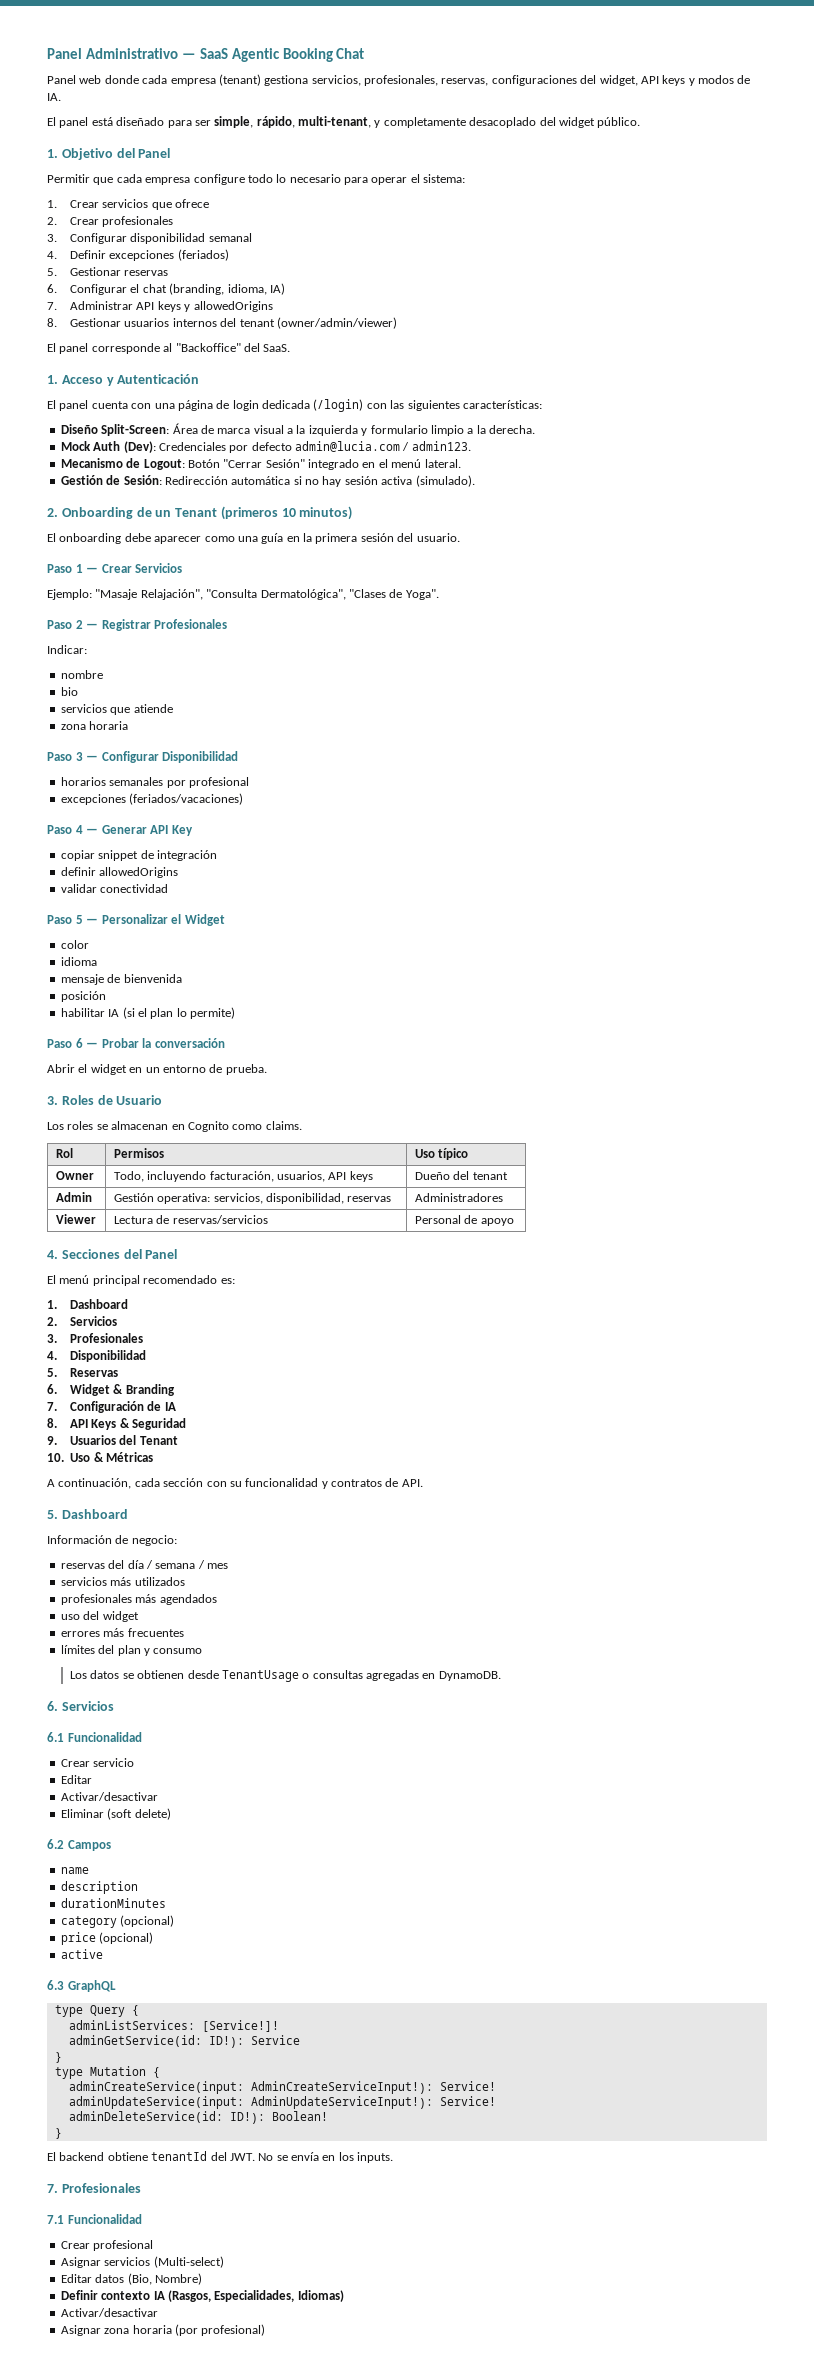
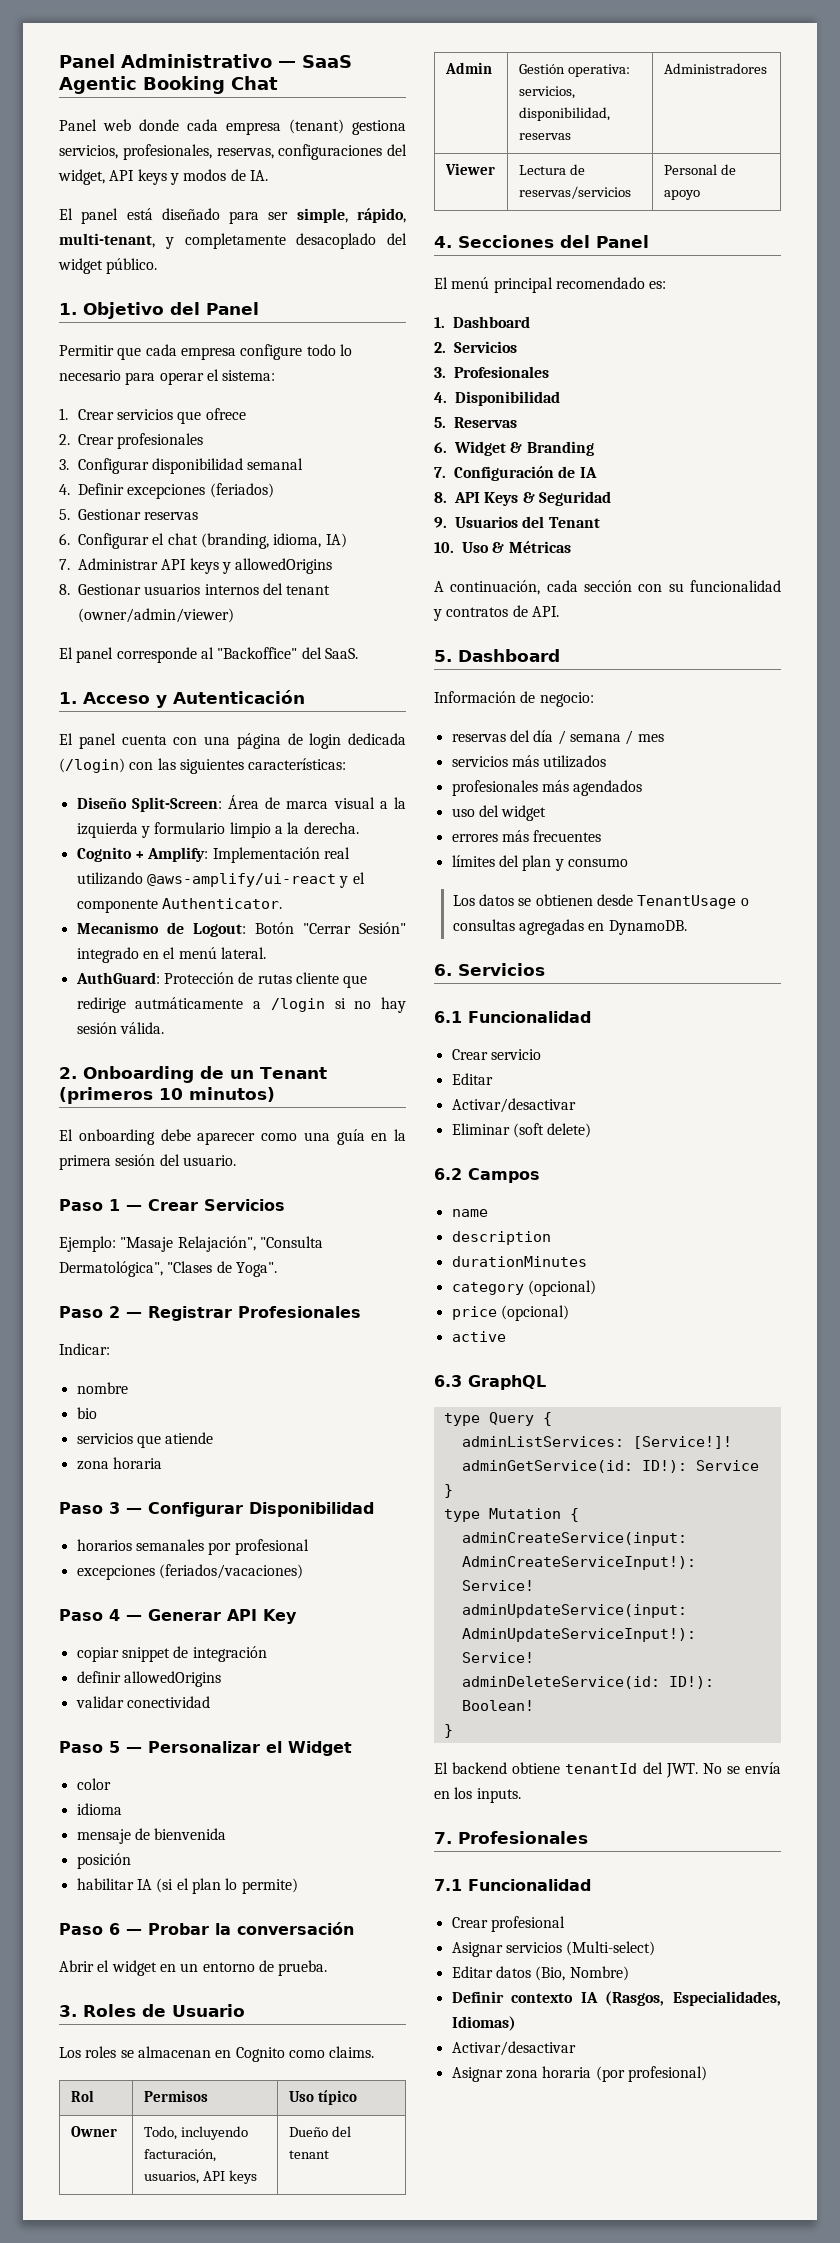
- Mock Auth (Dev): Credenciales por defecto admin@lucia.com / admin123.
+ Cognito + Amplify: Implementación real utilizando @aws-amplify/ui-react y el componente Authenticator.
- Gestión de Sesión: Redirección automática si no hay sesión activa (simulado).
+ AuthGuard: Protección de rutas cliente que redirige autmáticamente a /login si no hay sesión válida.

